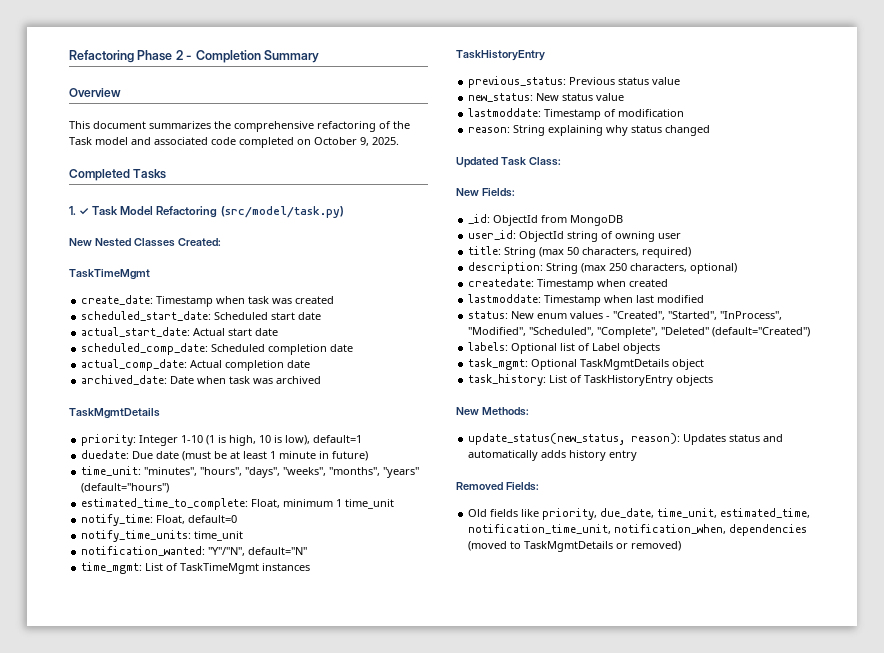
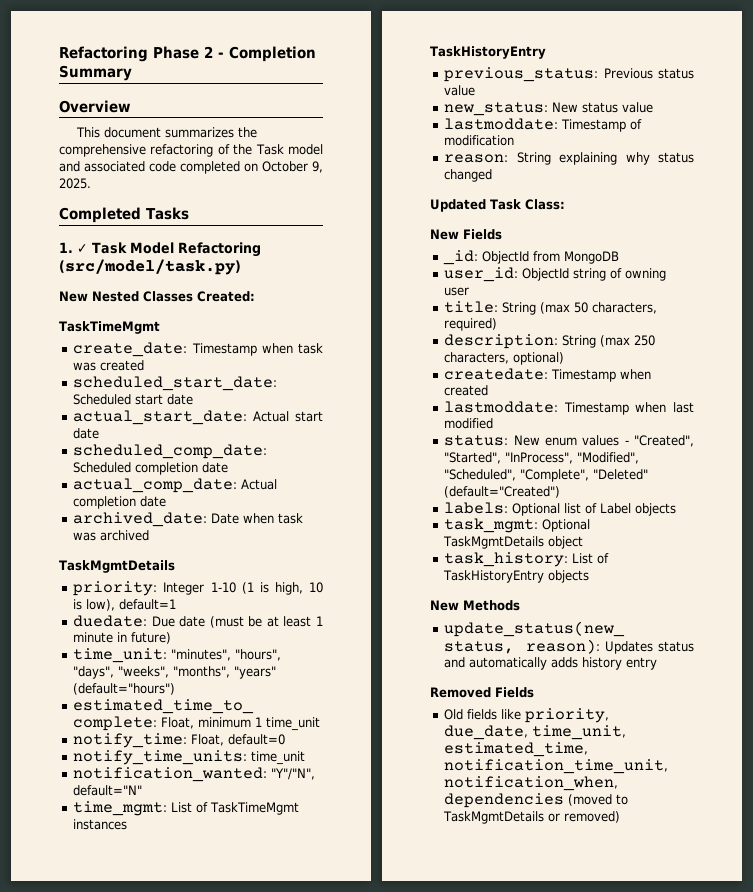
- New Fields:
+ New Fields
- New Methods:
+ New Methods
- Removed Fields:
+ Removed Fields

